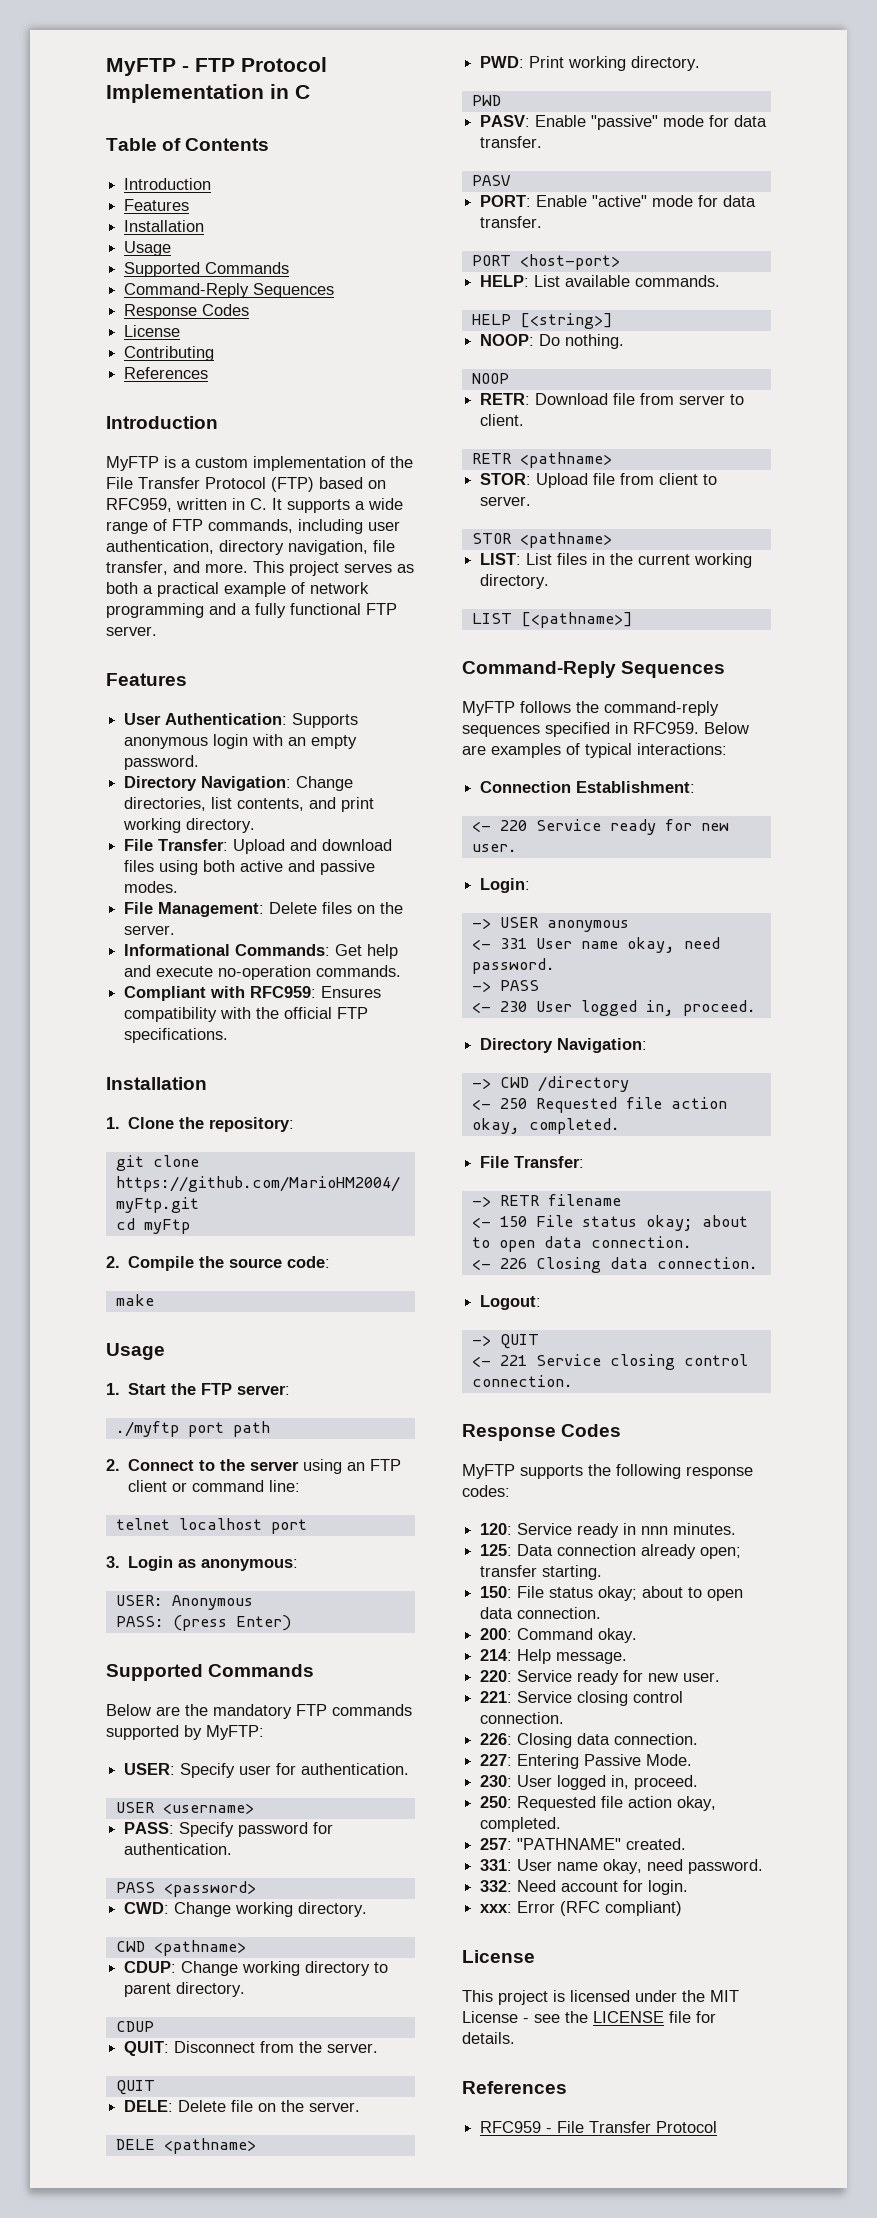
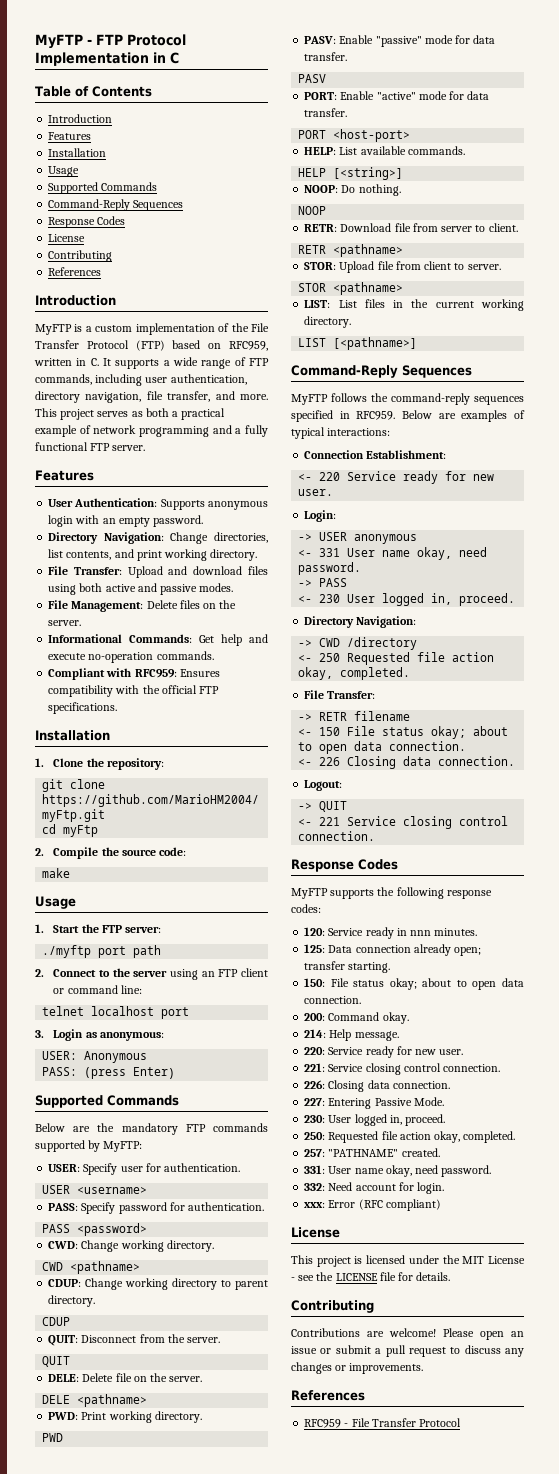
  This project is licensed under the MIT License - see the LICENSE file for details.
+ Contributing
+ Contributions are welcome! Please open an issue or submit a pull request to discuss any changes or improvements.

